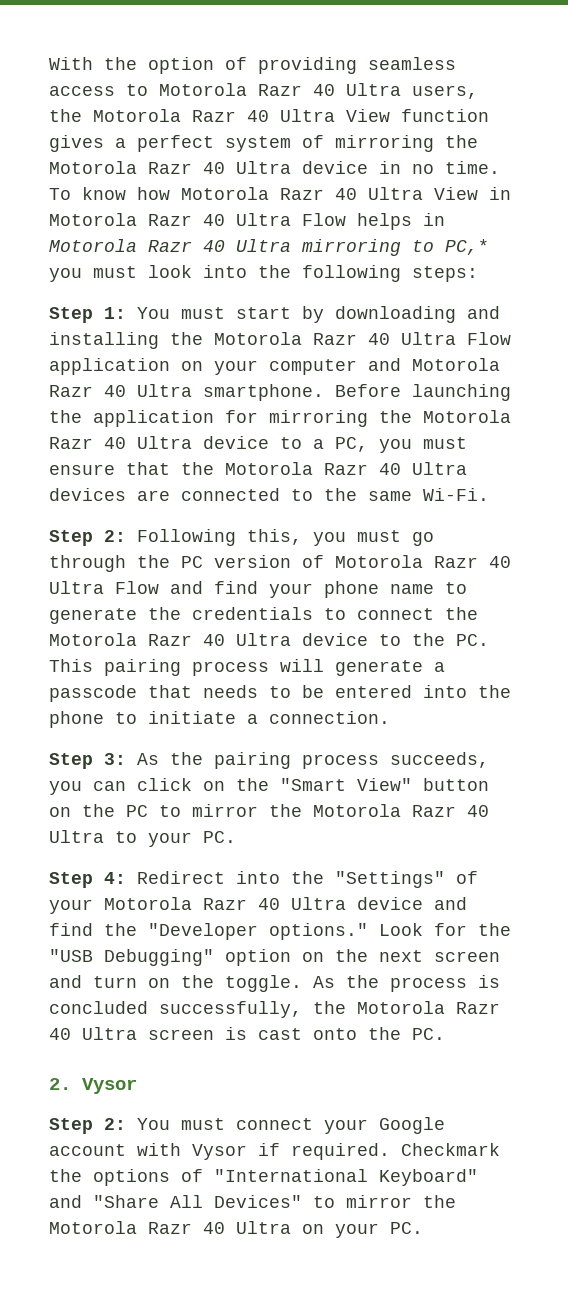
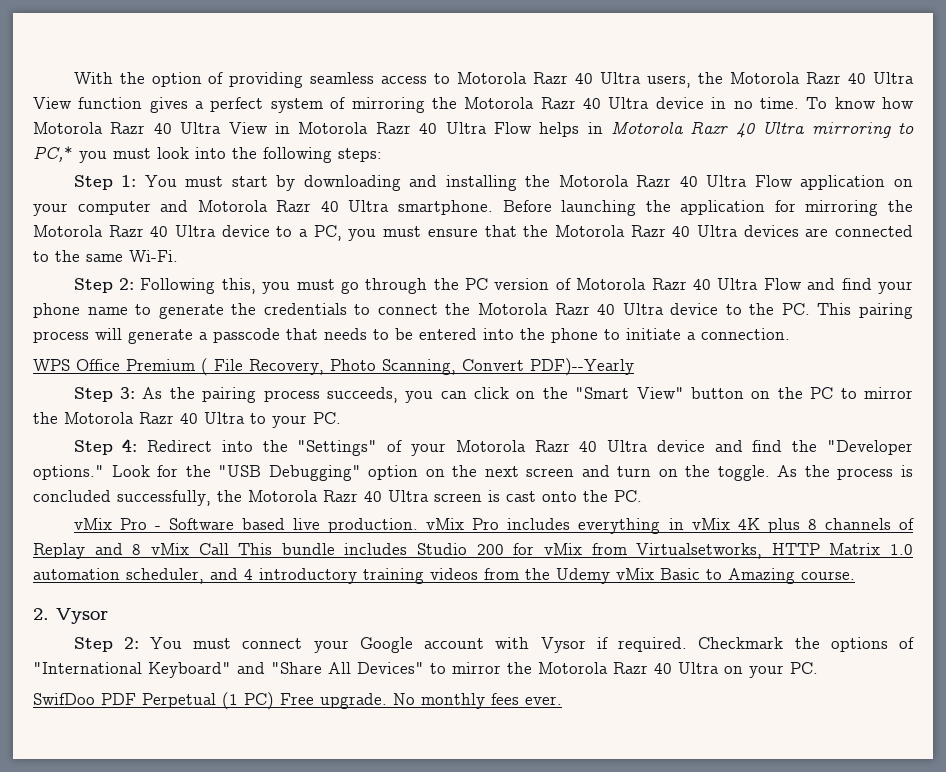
+ WPS Office Premium ( File Recovery, Photo Scanning, Convert PDF)--Yearly
+ vMix Pro - Software based live production. vMix Pro includes everything in vMix 4K plus 8 channels of Replay and 8 vMix Call This bundle includes Studio 200 for vMix from Virtualsetworks, HTTP Matrix 1.0 automation scheduler, and 4 introductory training videos from the Udemy vMix Basic to Amazing course.
+ SwifDoo PDF Perpetual (1 PC) Free upgrade. No monthly fees ever.

